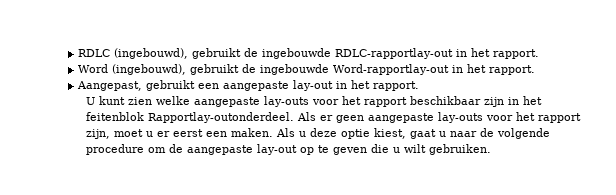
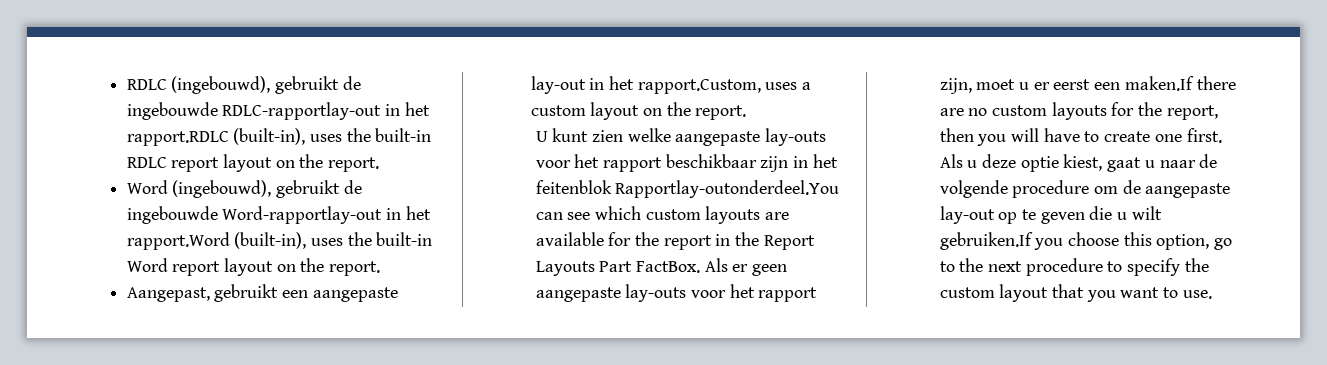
- RDLC (ingebouwd), gebruikt de ingebouwde RDLC-rapportlay-out in het rapport.
+ RDLC (ingebouwd), gebruikt de ingebouwde RDLC-rapportlay-out in het rapport.RDLC (built-in), uses the built-in RDLC report layout on the report.
- Word (ingebouwd), gebruikt de ingebouwde Word-rapportlay-out in het rapport.
+ Word (ingebouwd), gebruikt de ingebouwde Word-rapportlay-out in het rapport.Word (built-in), uses the built-in Word report layout on the report.
- Aangepast, gebruikt een aangepaste lay-out in het rapport.
+ Aangepast, gebruikt een aangepaste lay-out in het rapport.Custom, uses a custom layout on the report.
- U kunt zien welke aangepaste lay-outs voor het rapport beschikbaar zijn in het feitenblok Rapportlay-outonderdeel.
+ U kunt zien welke aangepaste lay-outs voor het rapport beschikbaar zijn in het feitenblok Rapportlay-outonderdeel.You can see which custom layouts are available for the report in the Report Layouts Part FactBox.
- Als er geen aangepaste lay-outs voor het rapport zijn, moet u er eerst een maken.
+ Als er geen aangepaste lay-outs voor het rapport zijn, moet u er eerst een maken.If there are no custom layouts for the report, then you will have to create one first.
- Als u deze optie kiest, gaat u naar de volgende procedure om de aangepaste lay-out op te geven die u wilt gebruiken.
+ Als u deze optie kiest, gaat u naar de volgende procedure om de aangepaste lay-out op te geven die u wilt gebruiken.If you choose this option, go to the next procedure to specify the custom layout that you want to use.

